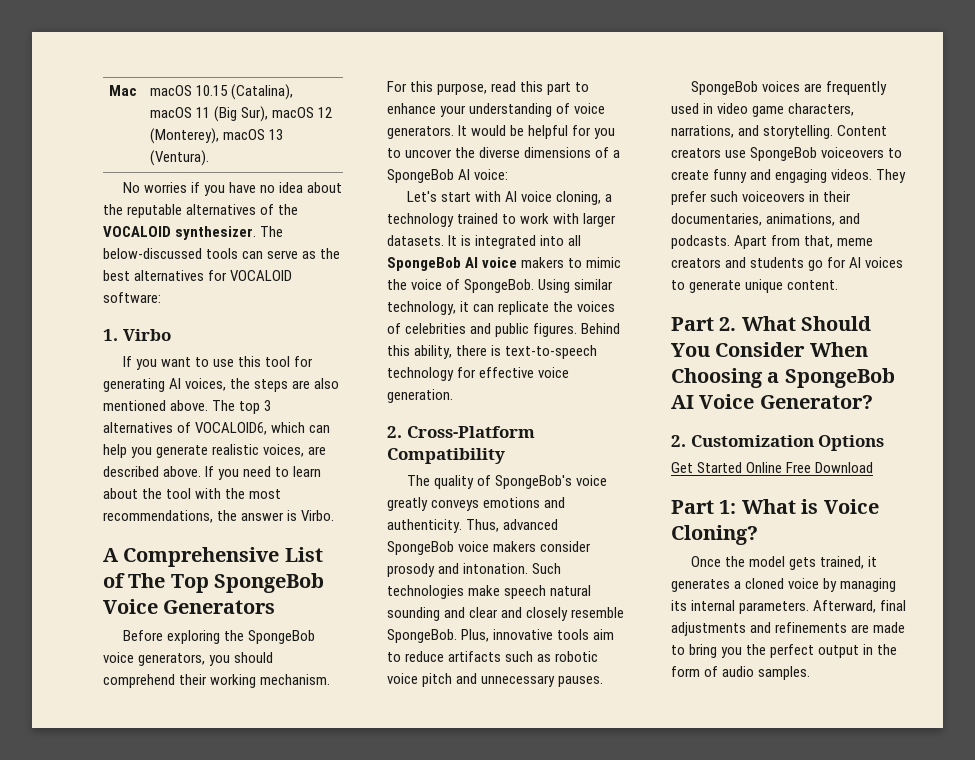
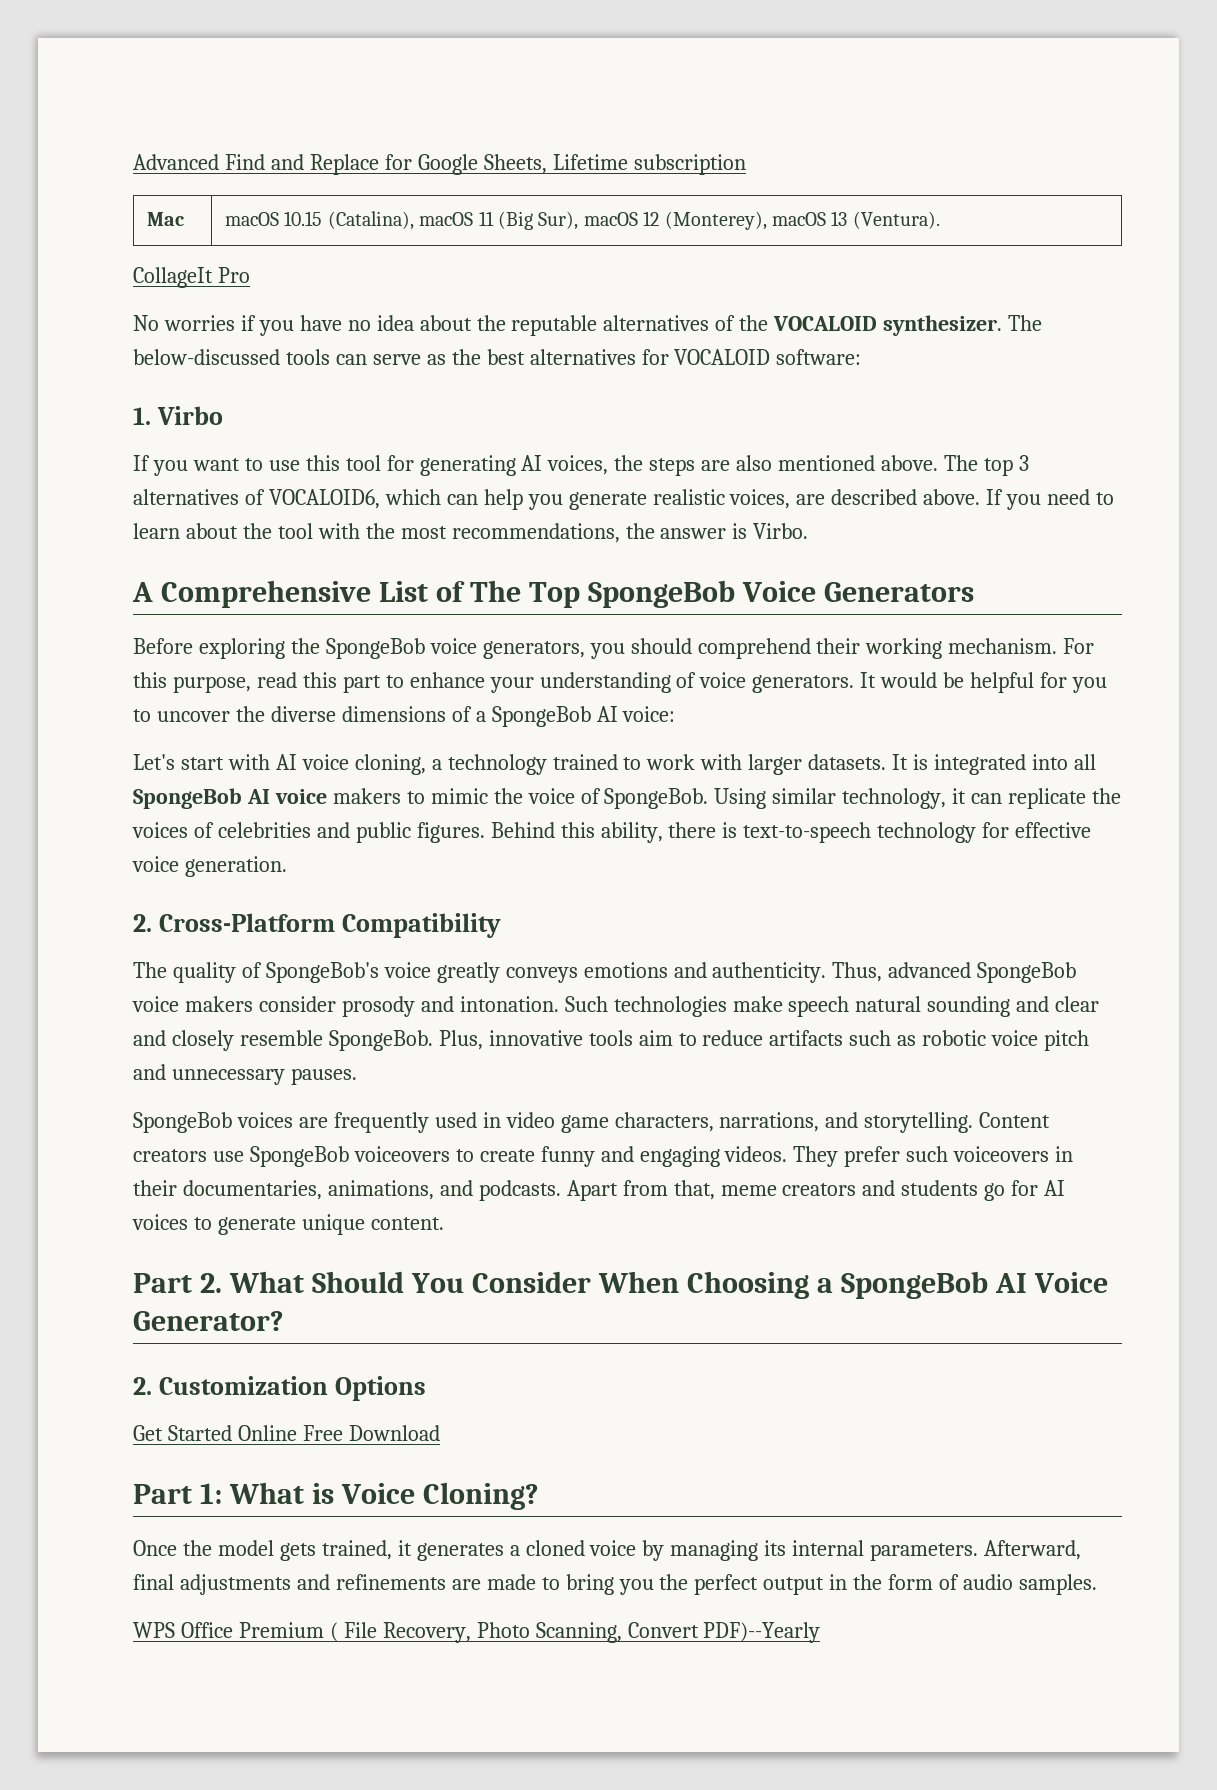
+ Advanced Find and Replace for Google Sheets, Lifetime subscription
+ CollageIt Pro
+ WPS Office Premium ( File Recovery, Photo Scanning, Convert PDF)--Yearly

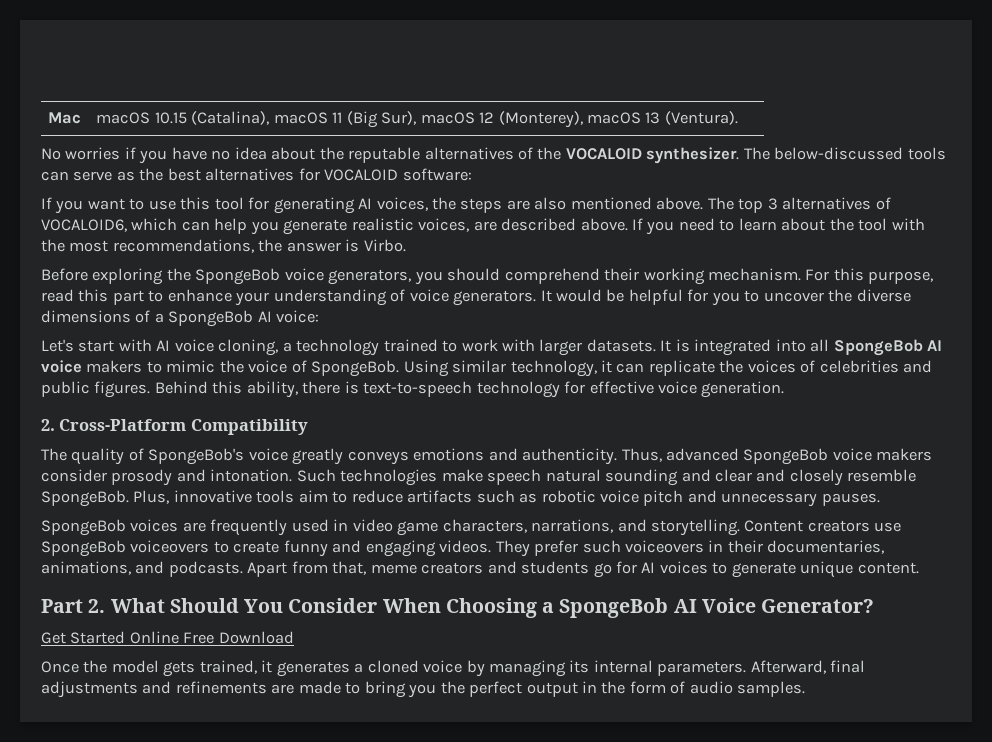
- Advanced Find and Replace for Google Sheets, Lifetime subscription
- CollageIt Pro
- 1. Virbo
- A Comprehensive List of The Top SpongeBob Voice Generators
- 2. Customization Options
- Part 1: What is Voice Cloning?
- WPS Office Premium ( File Recovery, Photo Scanning, Convert PDF)--Yearly

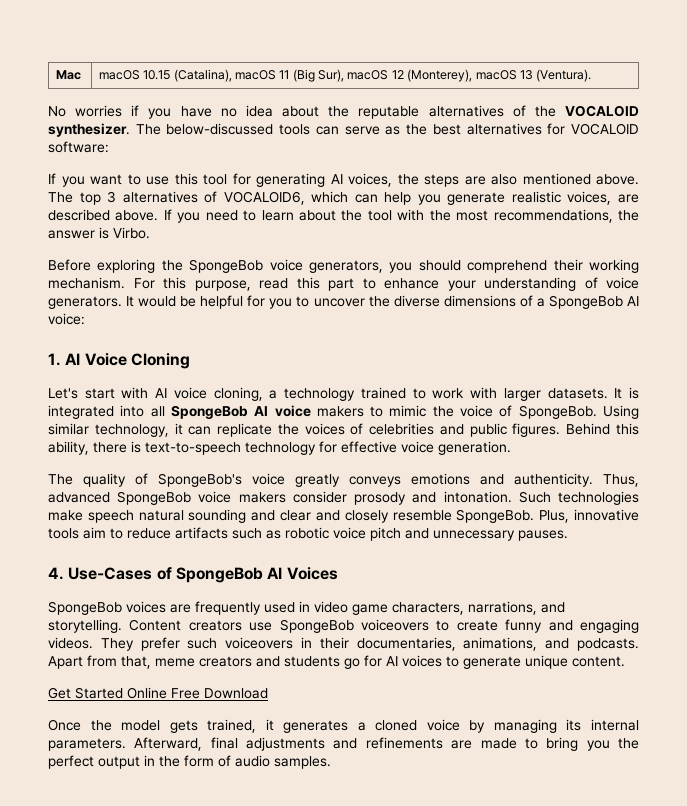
+ 1. AI Voice Cloning
- 2. Cross-Platform Compatibility
+ 4. Use-Cases of SpongeBob AI Voices
- Part 2. What Should You Consider When Choosing a SpongeBob AI Voice Generator?

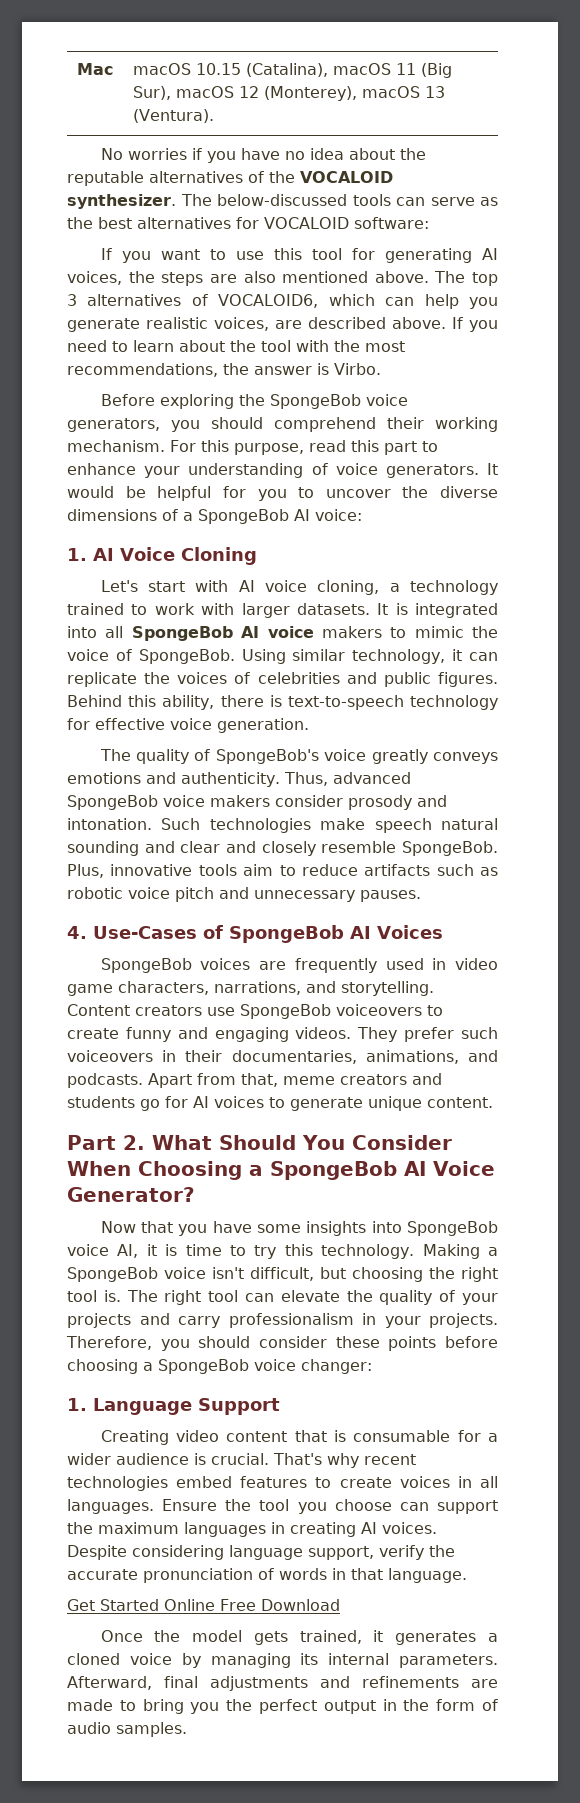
+ Part 2. What Should You Consider When Choosing a SpongeBob AI Voice Generator?
+ Now that you have some insights into SpongeBob voice AI, it is time to try this technology. Making a SpongeBob voice isn't difficult, but choosing the right tool is. The right tool can elevate the quality of your projects and carry professionalism in your projects. Therefore, you should consider these points before choosing a SpongeBob voice changer:
+ 1. Language Support
+ Creating video content that is consumable for a wider audience is crucial. That's why recent technologies embed features to create voices in all languages. Ensure the tool you choose can support the maximum languages in creating AI voices. Despite considering language support, verify the accurate pronunciation of words in that language.

